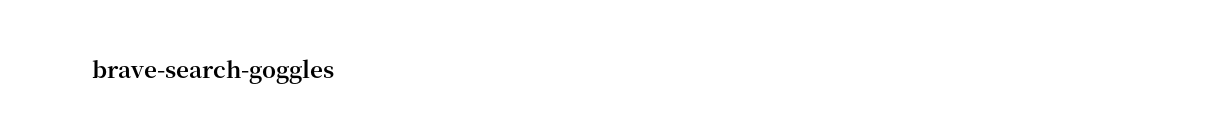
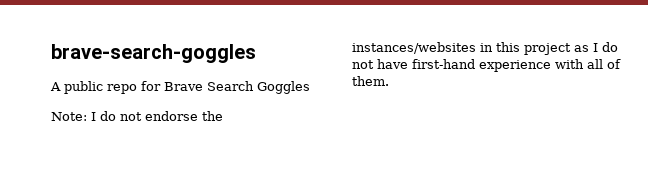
+ A public repo for Brave Search Goggles
+ Note: I do not endorse the instances/websites in this project as I do not have first-hand experience with all of them.

